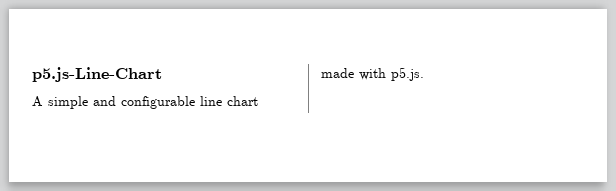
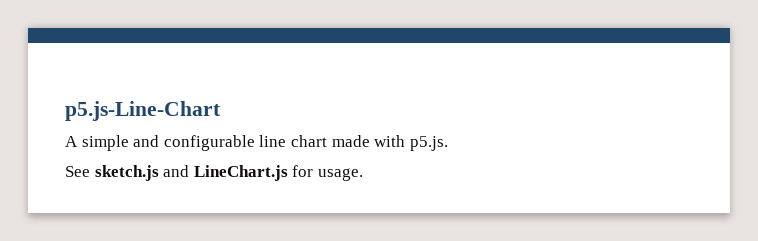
+ See sketch.js and LineChart.js for usage.

